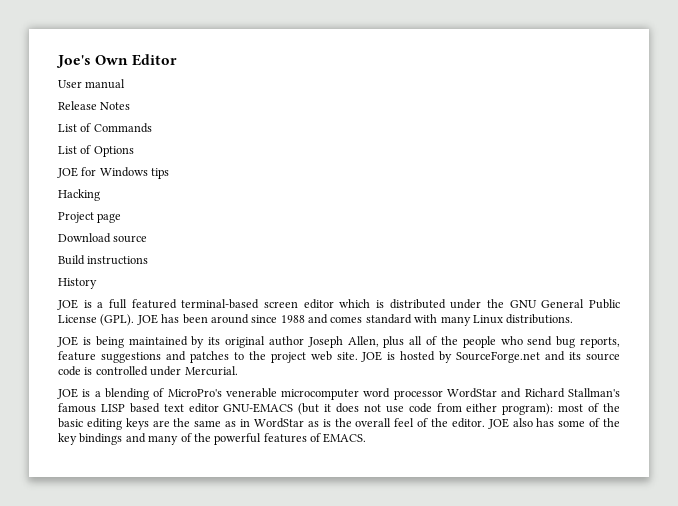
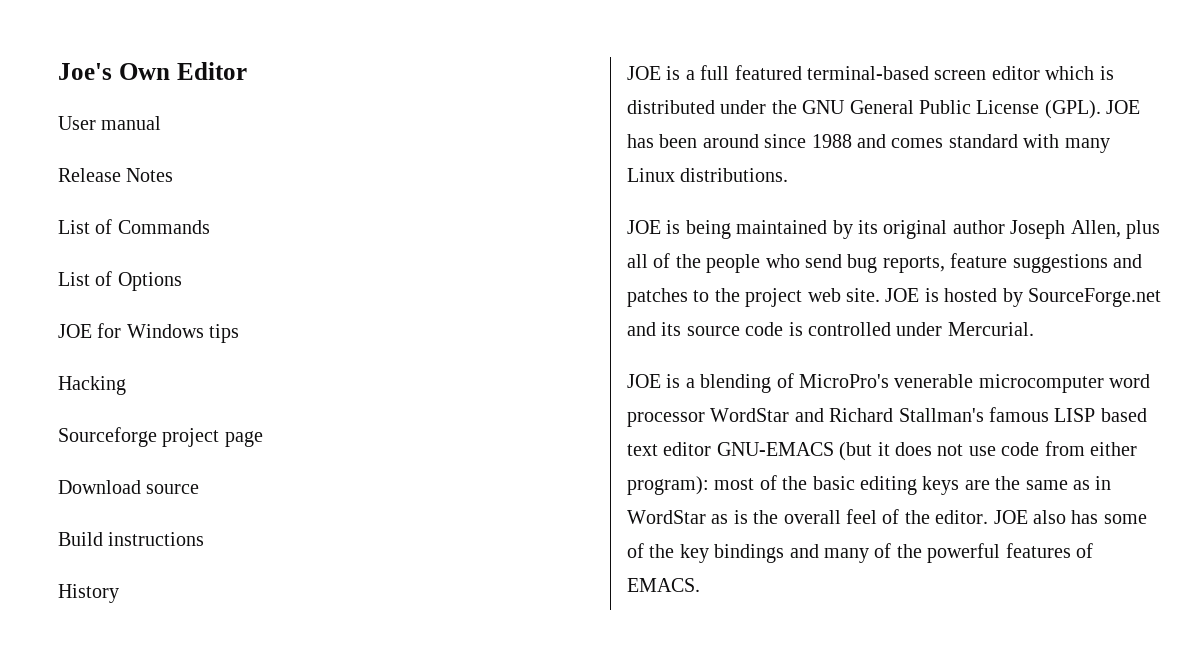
- Project page
+ Sourceforge project page

